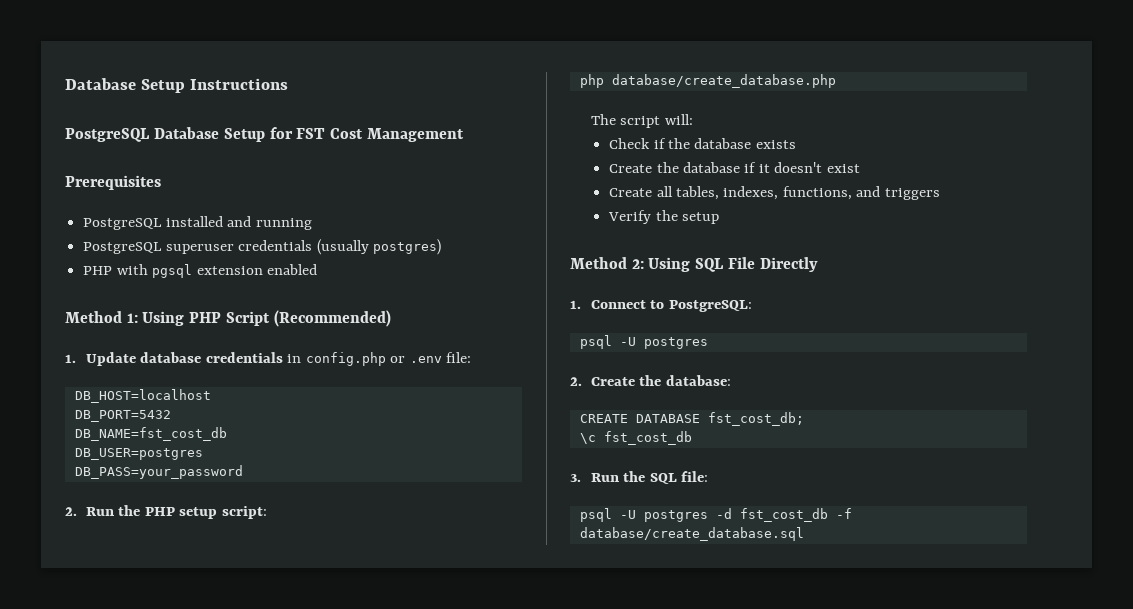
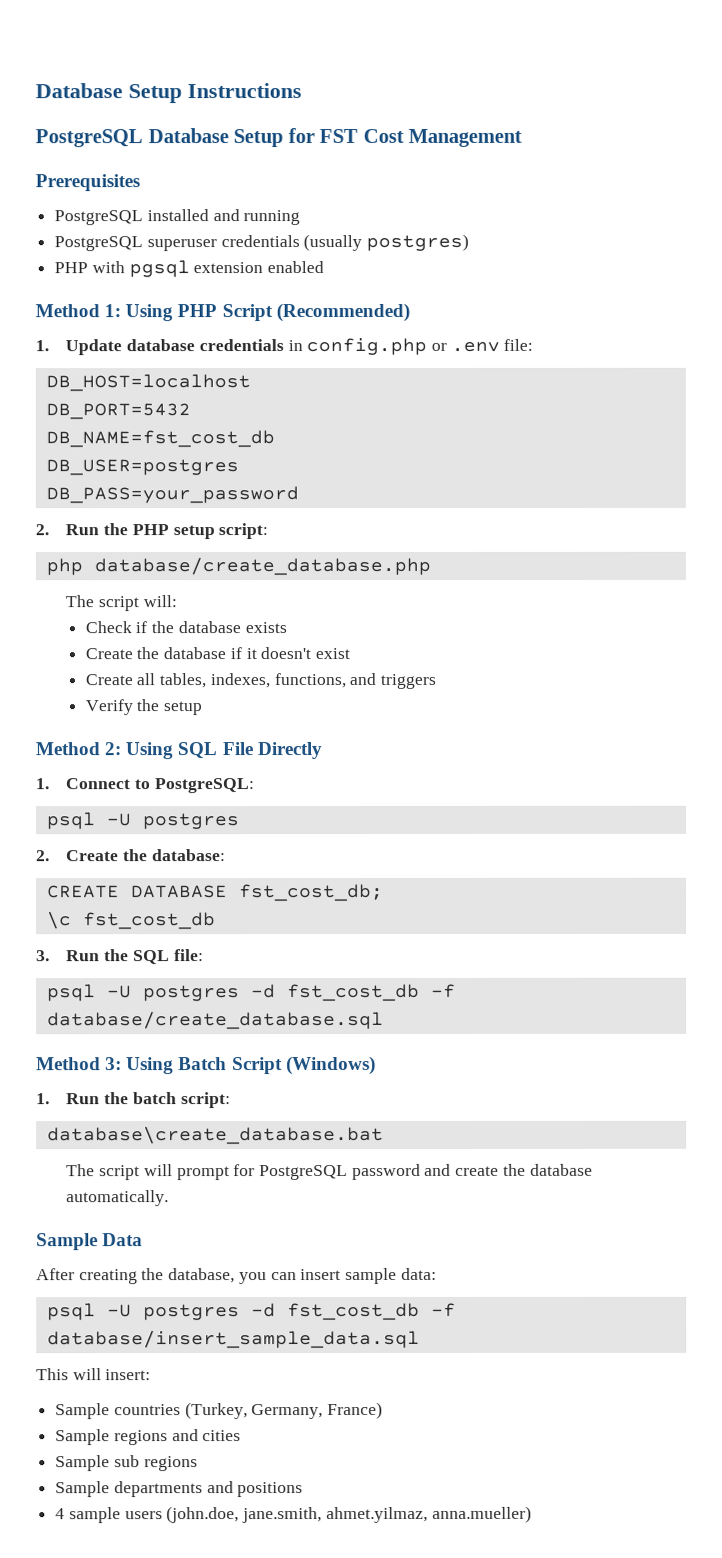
+ Method 3: Using Batch Script (Windows)
+ 1. Run the batch script:
+ database\create_database.bat
+ The script will prompt for PostgreSQL password and create the database automatically.
+ Sample Data
+ After creating the database, you can insert sample data:
+ psql -U postgres -d fst_cost_db -f database/insert_sample_data.sql
+ This will insert:
+ Sample countries (Turkey, Germany, France)
+ Sample regions and cities
+ Sample sub regions
+ Sample departments and positions
+ 4 sample users (john.doe, jane.smith, ahmet.yilmaz, anna.mueller)

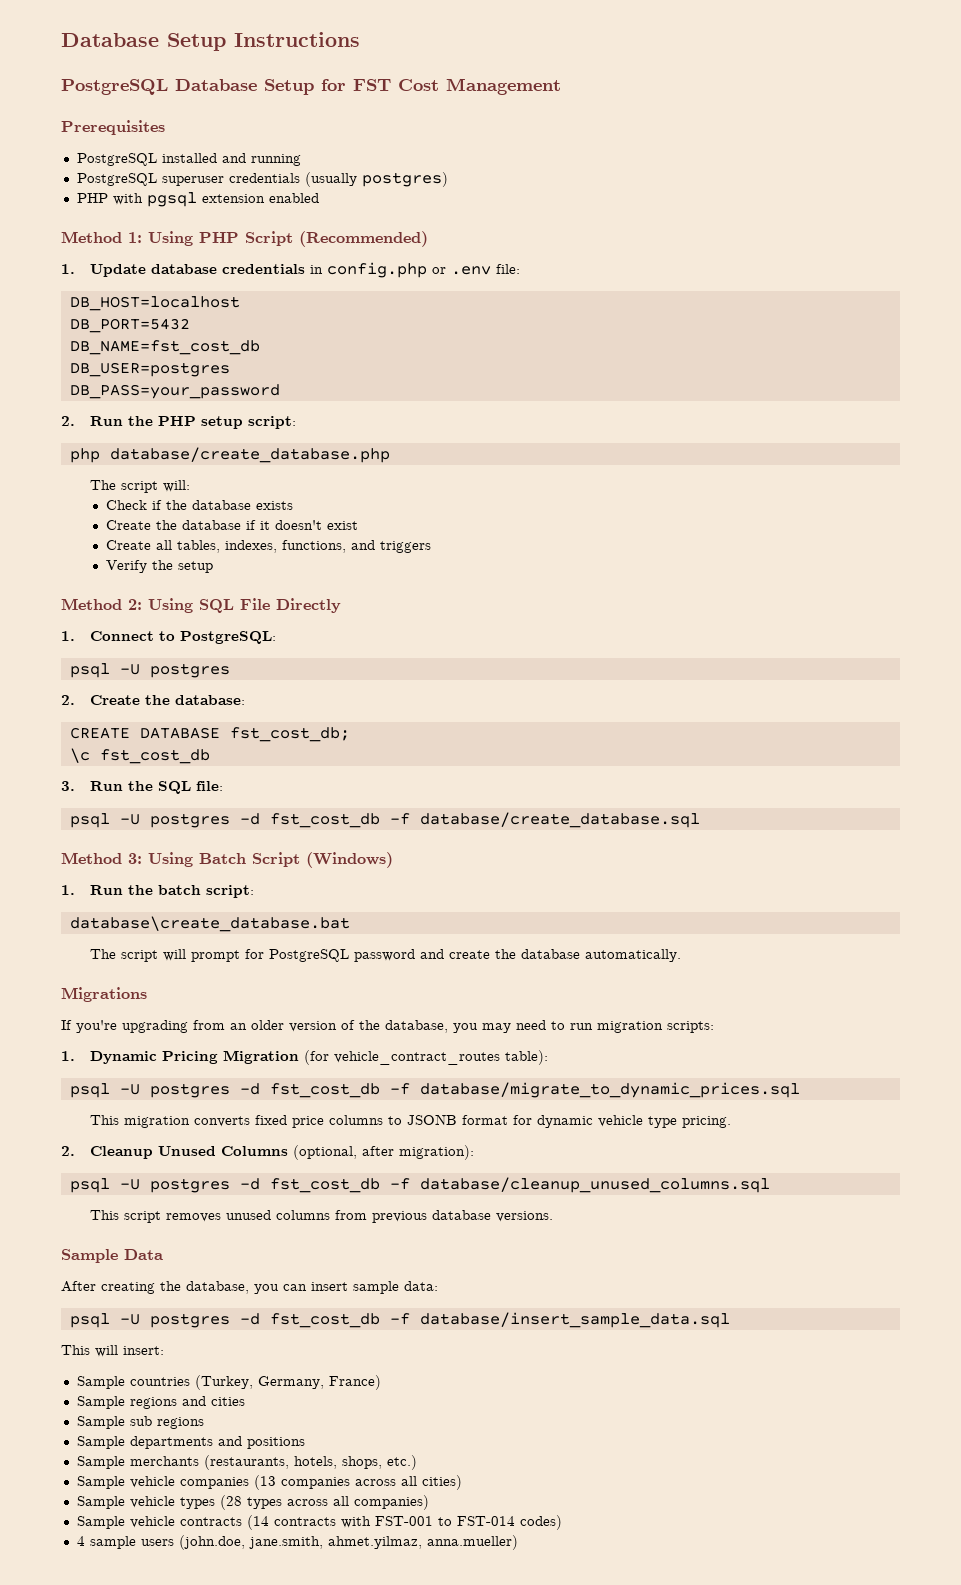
+ Migrations
+ If you're upgrading from an older version of the database, you may need to run migration scripts:
+ 1. Dynamic Pricing Migration (for vehicle_contract_routes table):
+ psql -U postgres -d fst_cost_db -f database/migrate_to_dynamic_prices.sql
+ This migration converts fixed price columns to JSONB format for dynamic vehicle type pricing.
+ 2. Cleanup Unused Columns (optional, after migration):
+ psql -U postgres -d fst_cost_db -f database/cleanup_unused_columns.sql
+ This script removes unused columns from previous database versions.
+ Sample merchants (restaurants, hotels, shops, etc.)
+ Sample vehicle companies (13 companies across all cities)
+ Sample vehicle types (28 types across all companies)
+ Sample vehicle contracts (14 contracts with FST-001 to FST-014 codes)

